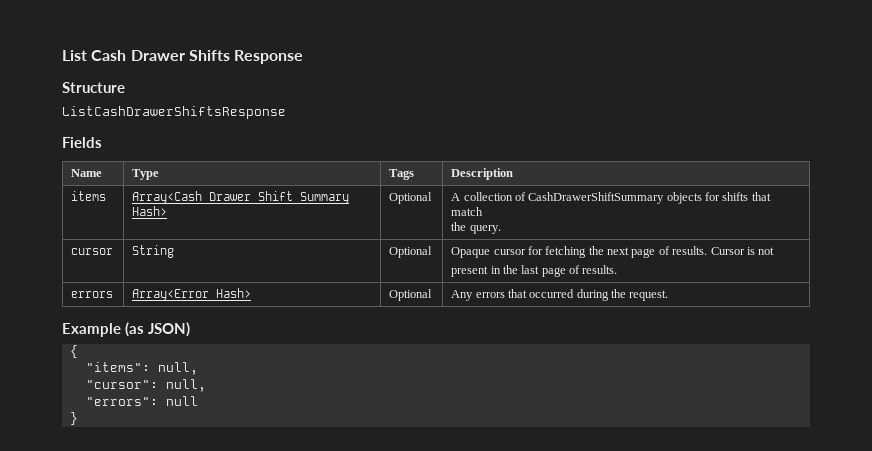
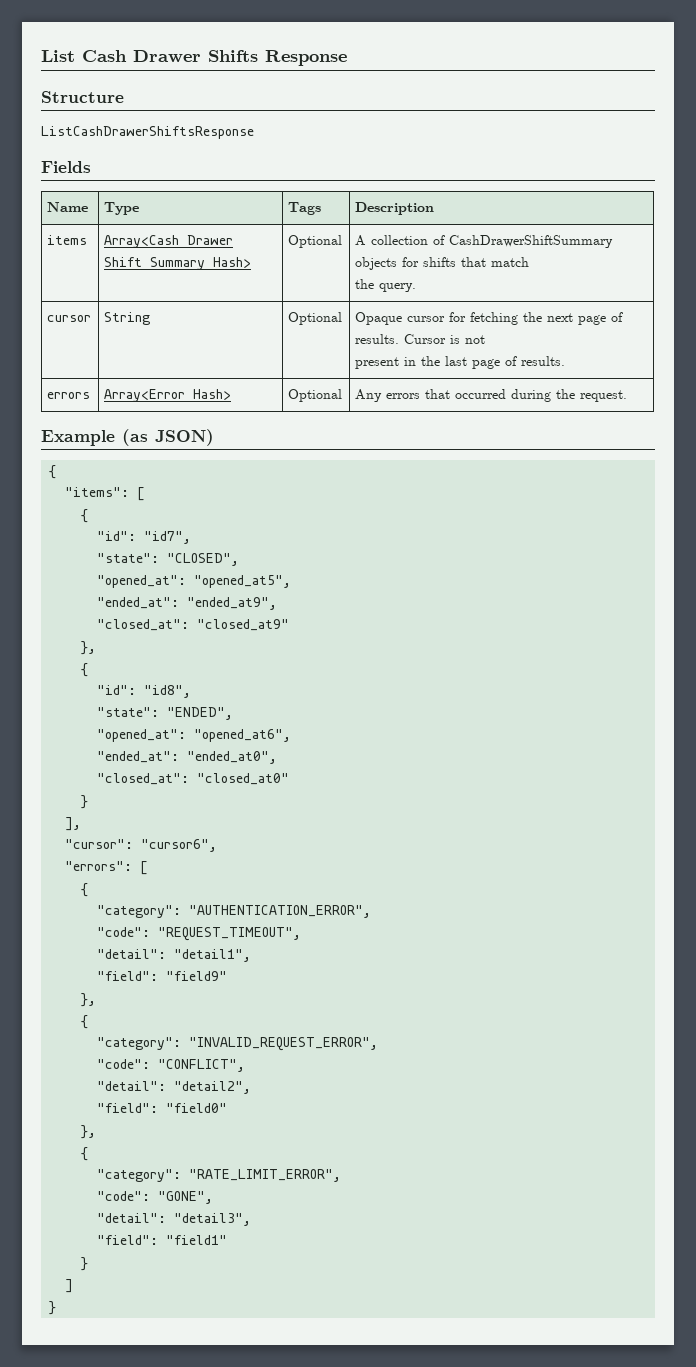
- "items": null,
+ "items": [
+ {
+ "id": "id7",
+ "state": "CLOSED",
+ "opened_at": "opened_at5",
+ "ended_at": "ended_at9",
+ "closed_at": "closed_at9"
+ },
+ {
+ "id": "id8",
+ "state": "ENDED",
+ "opened_at": "opened_at6",
+ "ended_at": "ended_at0",
+ "closed_at": "closed_at0"
+ }
+ ],
- "cursor": null,
+ "cursor": "cursor6",
- "errors": null
+ "errors": [
+ {
+ "category": "AUTHENTICATION_ERROR",
+ "code": "REQUEST_TIMEOUT",
+ "detail": "detail1",
+ "field": "field9"
+ },
+ {
+ "category": "INVALID_REQUEST_ERROR",
+ "code": "CONFLICT",
+ "detail": "detail2",
+ "field": "field0"
+ },
+ {
+ "category": "RATE_LIMIT_ERROR",
+ "code": "GONE",
+ "detail": "detail3",
+ "field": "field1"
+ }
+ ]

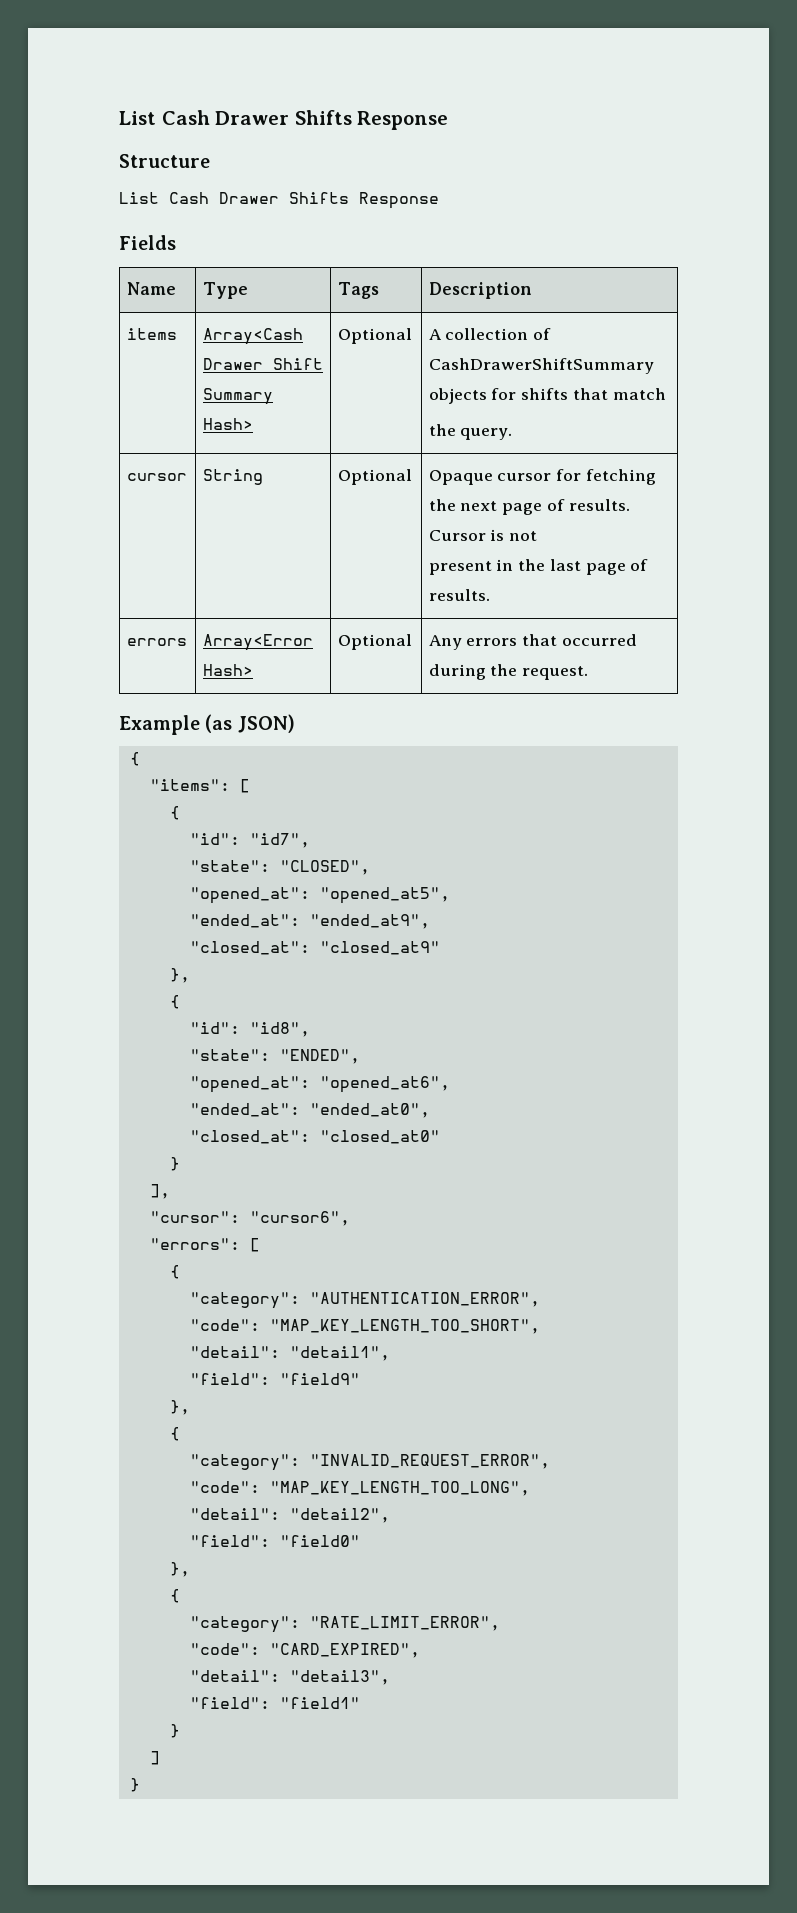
  Structure
- ListCashDrawerShiftsResponse
+ List Cash Drawer Shifts Response
- "code": "REQUEST_TIMEOUT",
+ "code": "MAP_KEY_LENGTH_TOO_SHORT",
- "code": "CONFLICT",
+ "code": "MAP_KEY_LENGTH_TOO_LONG",
- "code": "GONE",
+ "code": "CARD_EXPIRED",

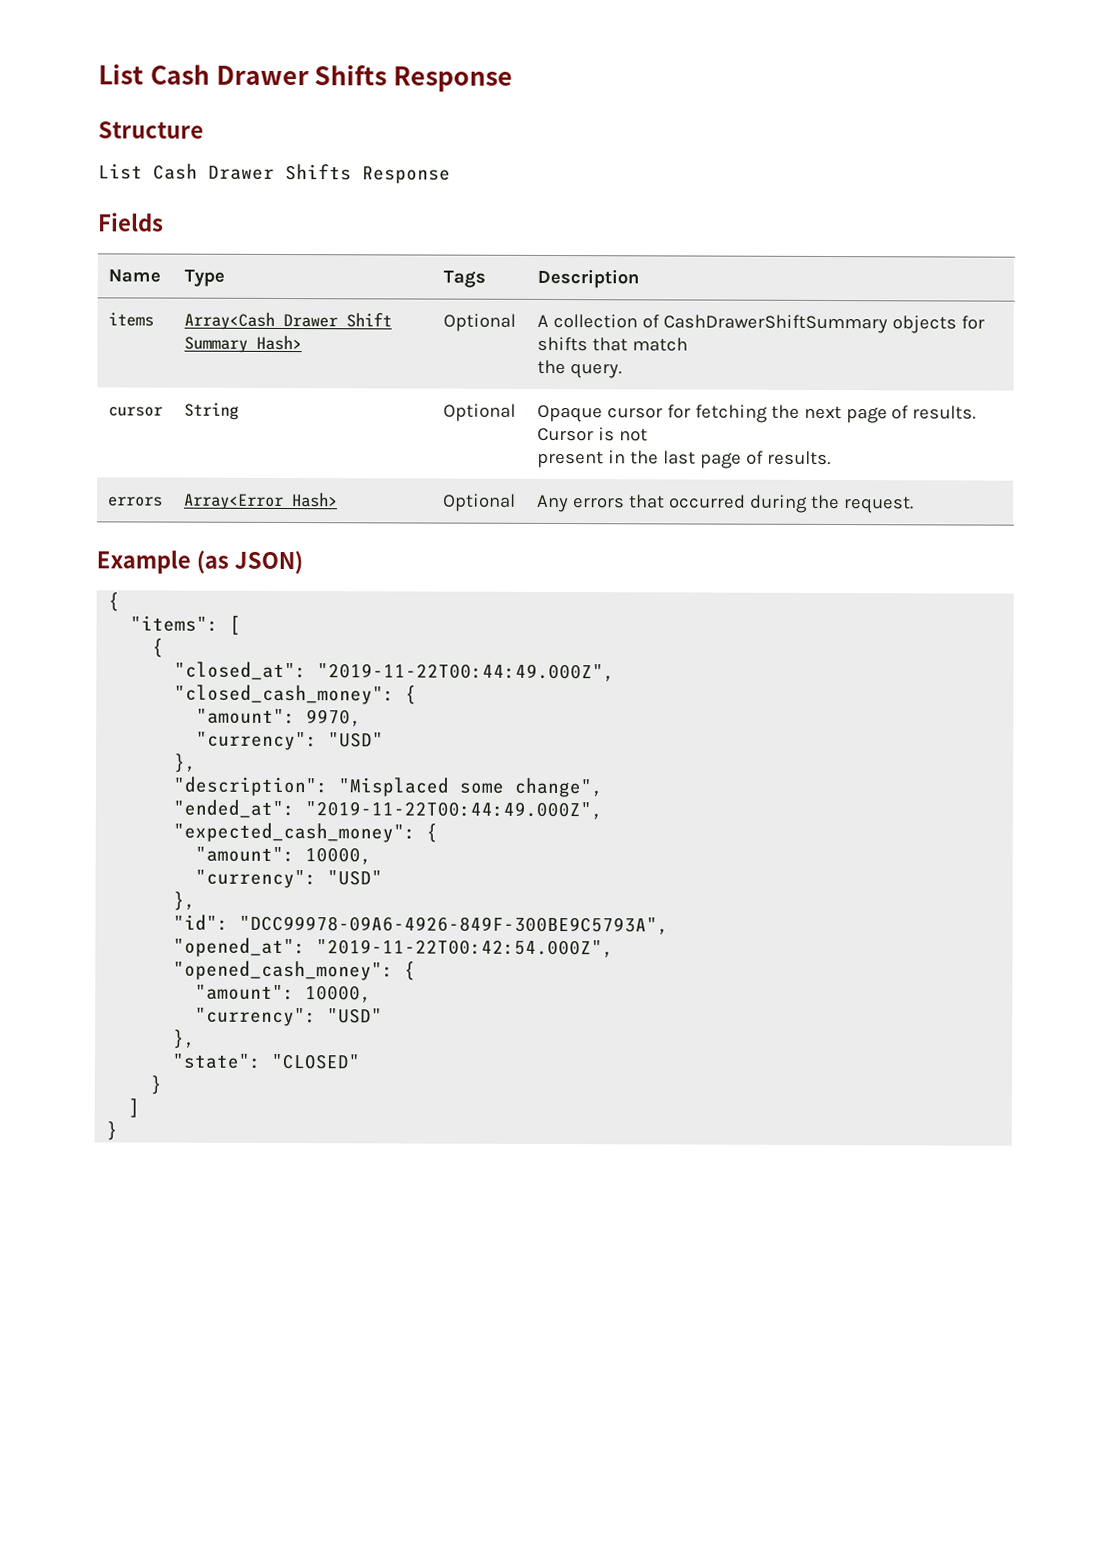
- "id": "id7",
- "state": "CLOSED",
- "opened_at": "opened_at5",
- "ended_at": "ended_at9",
- "closed_at": "closed_at9"
+ "closed_at": "2019-11-22T00:44:49.000Z",
+ "closed_cash_money": {
+ "amount": 9970,
+ "currency": "USD"
  },
- {
- "id": "id8",
- "state": "ENDED",
- "opened_at": "opened_at6",
- "ended_at": "ended_at0",
- "closed_at": "closed_at0"
- }
- ],
- "cursor": "cursor6",
- "errors": [
- {
- "category": "AUTHENTICATION_ERROR",
- "code": "MAP_KEY_LENGTH_TOO_SHORT",
- "detail": "detail1",
- "field": "field9"
+ "description": "Misplaced some change",
+ "ended_at": "2019-11-22T00:44:49.000Z",
+ "expected_cash_money": {
+ "amount": 10000,
+ "currency": "USD"
  },
- {
- "category": "INVALID_REQUEST_ERROR",
- "code": "MAP_KEY_LENGTH_TOO_LONG",
- "detail": "detail2",
- "field": "field0"
+ "id": "DCC99978-09A6-4926-849F-300BE9C5793A",
+ "opened_at": "2019-11-22T00:42:54.000Z",
+ "opened_cash_money": {
+ "amount": 10000,
+ "currency": "USD"
  },
- {
- "category": "RATE_LIMIT_ERROR",
- "code": "CARD_EXPIRED",
- "detail": "detail3",
- "field": "field1"
+ "state": "CLOSED"

